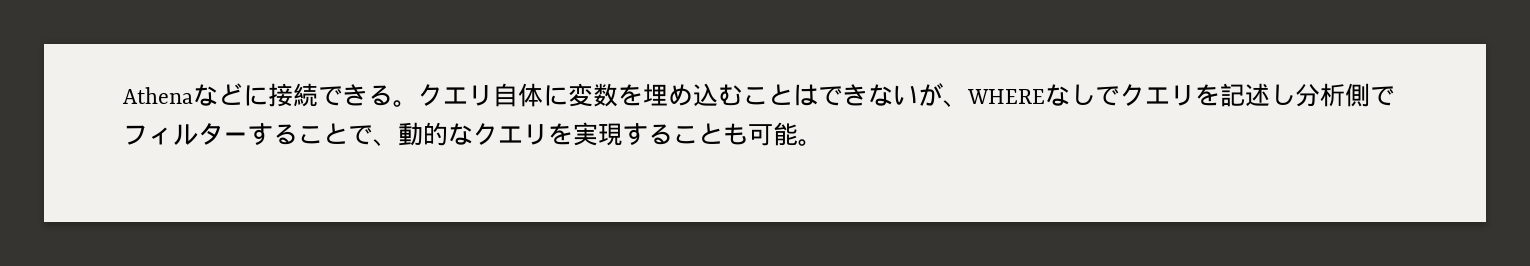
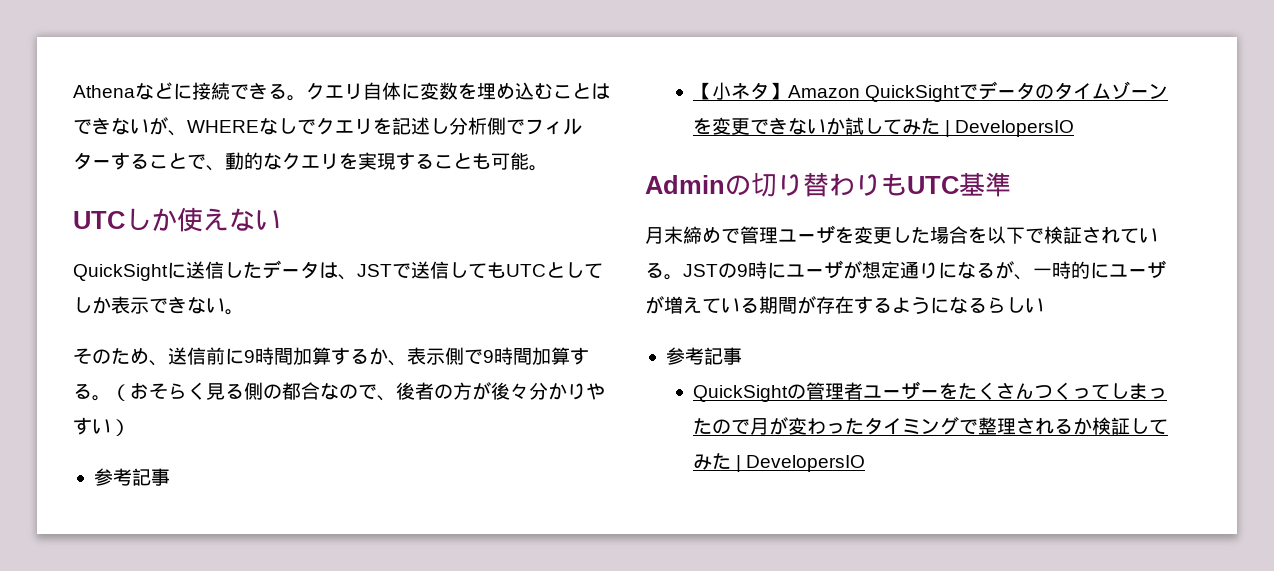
+ UTCしか使えない
+ QuickSightに送信したデータは、JSTで送信してもUTCとしてしか表示できない。
+ そのため、送信前に9時間加算するか、表示側で9時間加算する。（おそらく見る側の都合なので、後者の方が後々分かりやすい）
+ 参考記事
+ 【小ネタ】Amazon QuickSightでデータのタイムゾーンを変更できないか試してみた | DevelopersIO
+ Adminの切り替わりもUTC基準
+ 月末締めで管理ユーザを変更した場合を以下で検証されている。JSTの9時にユーザが想定通りになるが、一時的にユーザが増えている期間が存在するようになるらしい
+ 参考記事
+ QuickSightの管理者ユーザーをたくさんつくってしまったので月が変わったタイミングで整理されるか検証してみた | DevelopersIO

